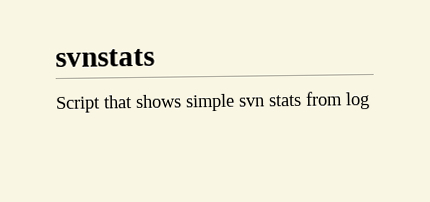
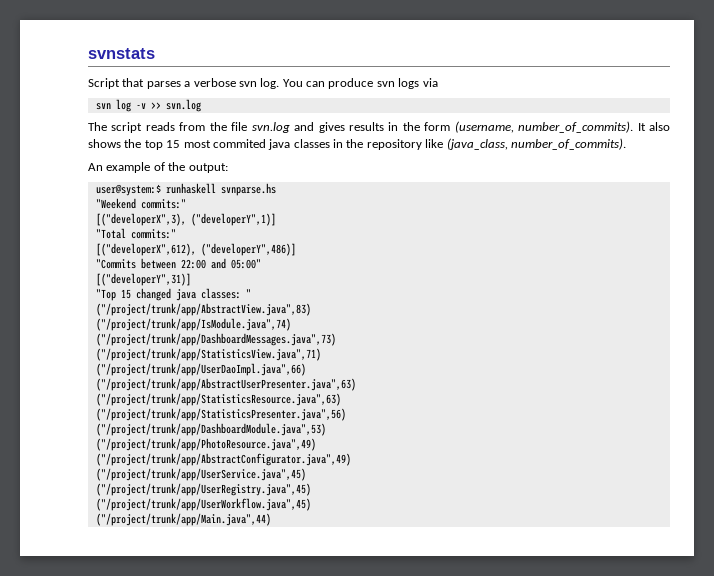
- Script that shows simple svn stats from log
+ Script that parses a verbose svn log. You can produce svn logs via
+ svn log -v >> svn.log
+ The script reads from the file svn.log and gives results in the form (username, number_of_commits). It also shows the top 15 most commited java classes in the repository like (java_class, number_of_commits).
+ An example of the output:
+ user@system:$ runhaskell svnparse.hs
+ "Weekend commits:"
+ [("developerX",3), ("developerY",1)]
+ "Total commits:"
+ [("developerX",612), ("developerY",486)]
+ "Commits between 22:00 and 05:00"
+ [("developerY",31)]
+ "Top 15 changed java classes: "
+ ("/project/trunk/app/AbstractView.java",83)
+ ("/project/trunk/app/IsModule.java",74)
+ ("/project/trunk/app/DashboardMessages.java",73)
+ ("/project/trunk/app/StatisticsView.java",71)
+ ("/project/trunk/app/UserDaoImpl.java",66)
+ ("/project/trunk/app/AbstractUserPresenter.java",63)
+ ("/project/trunk/app/StatisticsResource.java",63)
+ ("/project/trunk/app/StatisticsPresenter.java",56)
+ ("/project/trunk/app/DashboardModule.java",53)
+ ("/project/trunk/app/PhotoResource.java",49)
+ ("/project/trunk/app/AbstractConfigurator.java",49)
+ ("/project/trunk/app/UserService.java",45)
+ ("/project/trunk/app/UserRegistry.java",45)
+ ("/project/trunk/app/UserWorkflow.java",45)
+ ("/project/trunk/app/Main.java",44)

